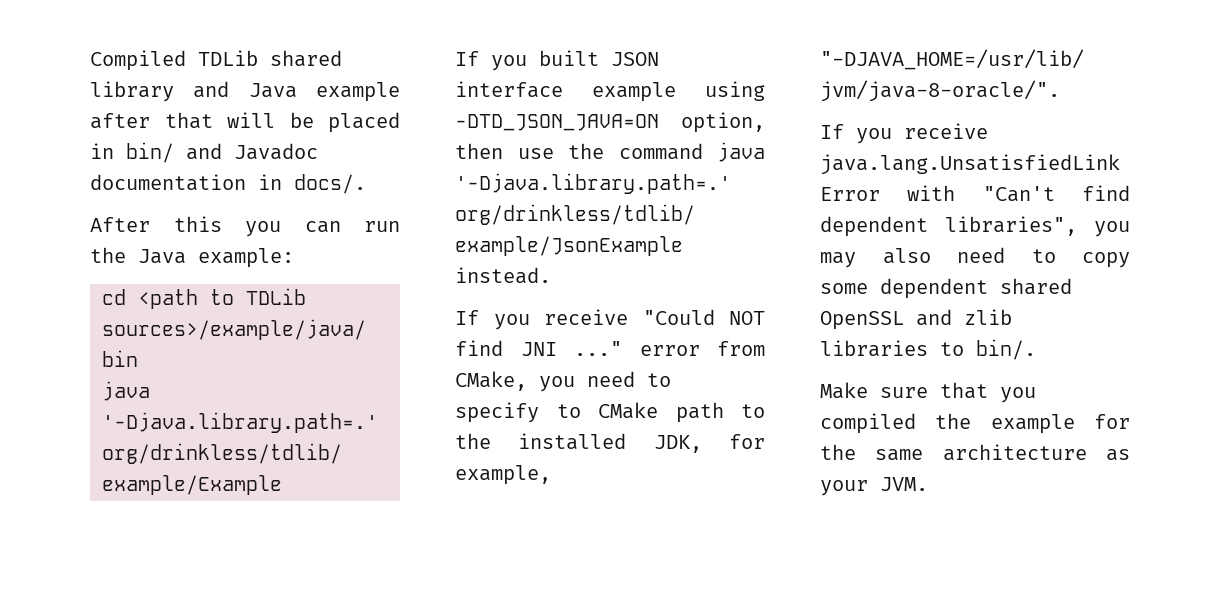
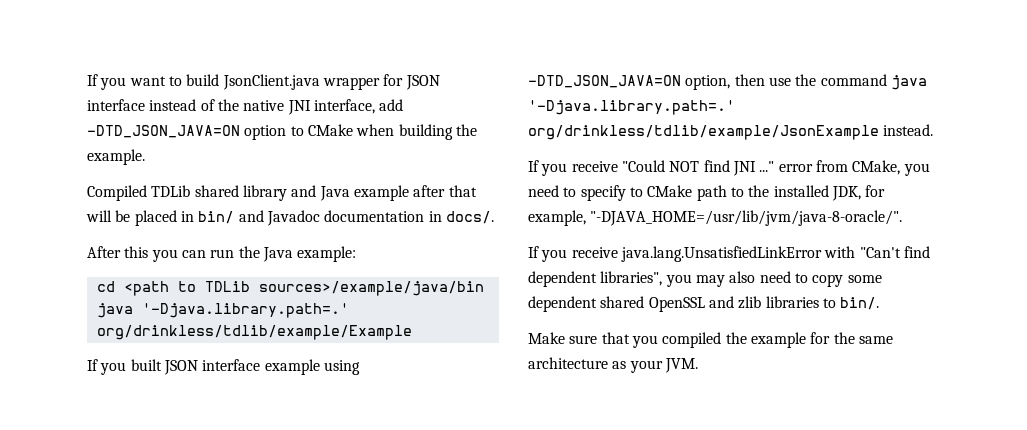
+ If you want to build JsonClient.java wrapper for JSON interface instead of the native JNI interface, add -DTD_JSON_JAVA=ON option to CMake when building the example.

